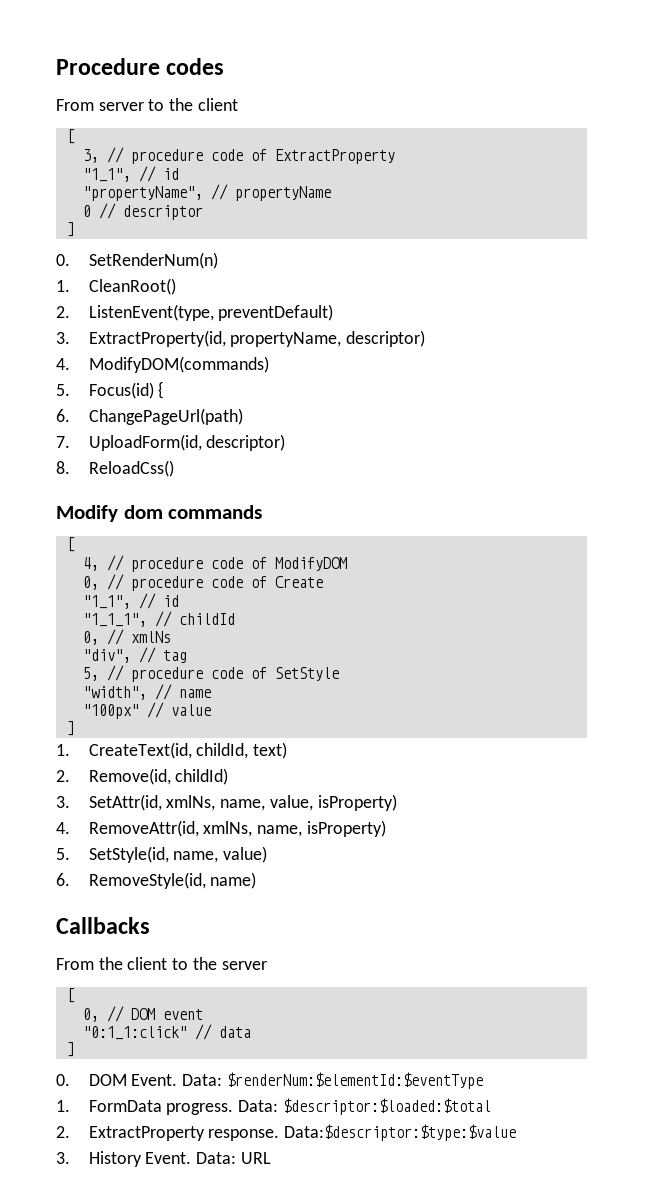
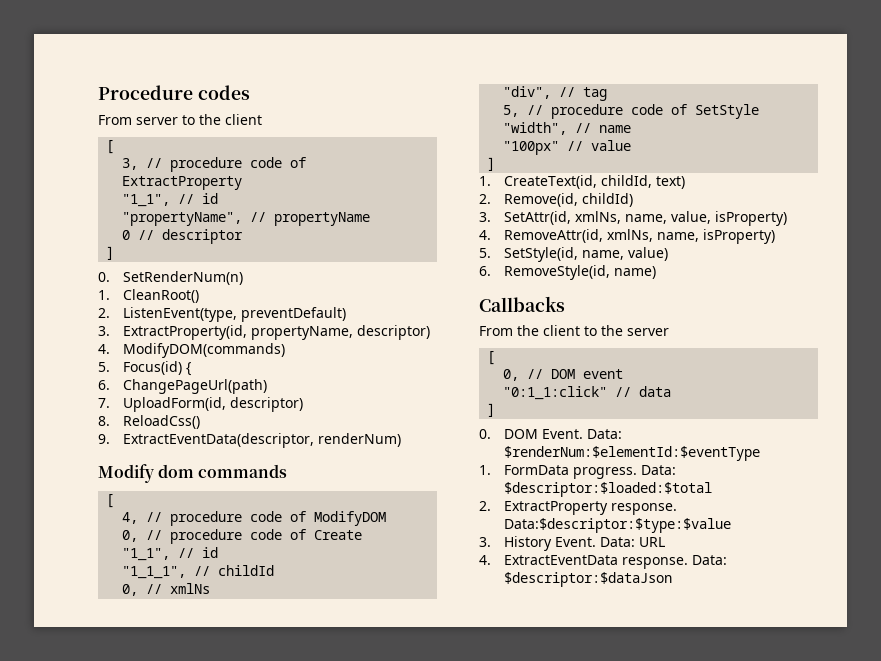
+ 9. ExtractEventData(descriptor, renderNum)
+ 4. ExtractEventData response. Data: $descriptor:$dataJson

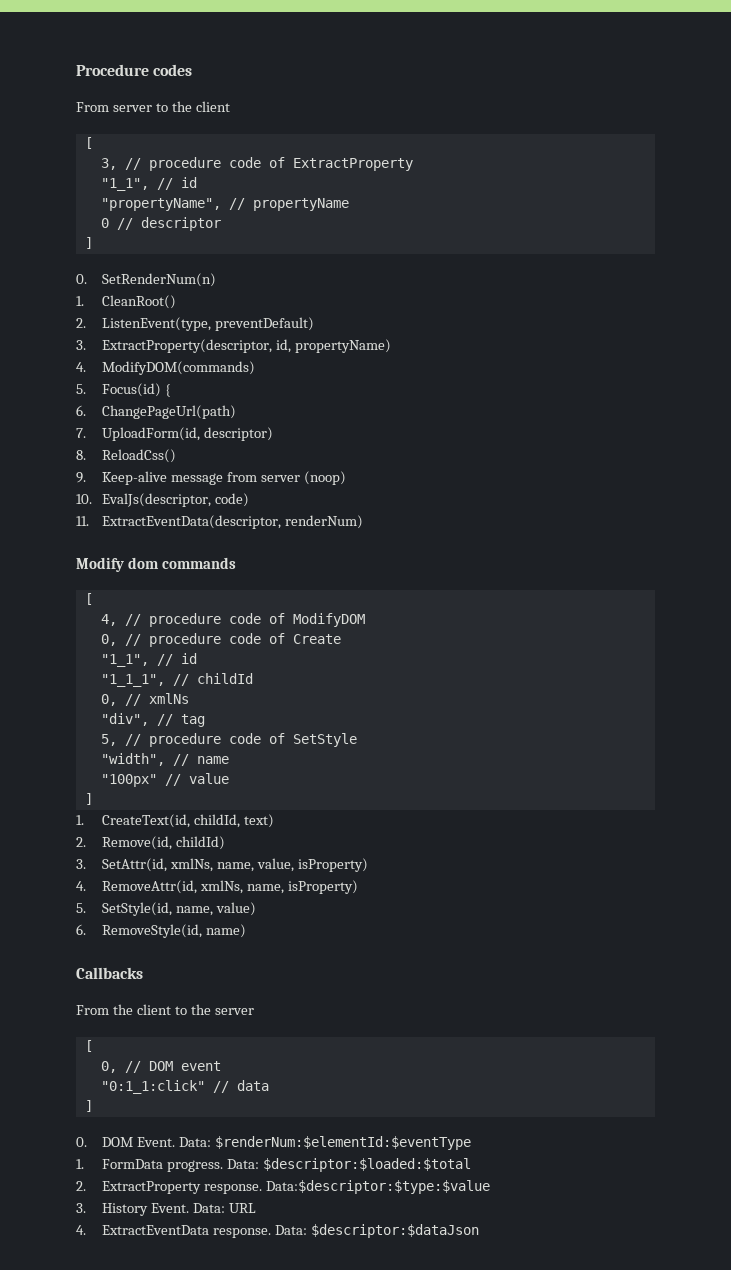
- 3. ExtractProperty(id, propertyName, descriptor)
+ 3. ExtractProperty(descriptor, id, propertyName)
- 9. ExtractEventData(descriptor, renderNum)
+ 9. Keep-alive message from server (noop)
+ 10. EvalJs(descriptor, code)
+ 11. ExtractEventData(descriptor, renderNum)

